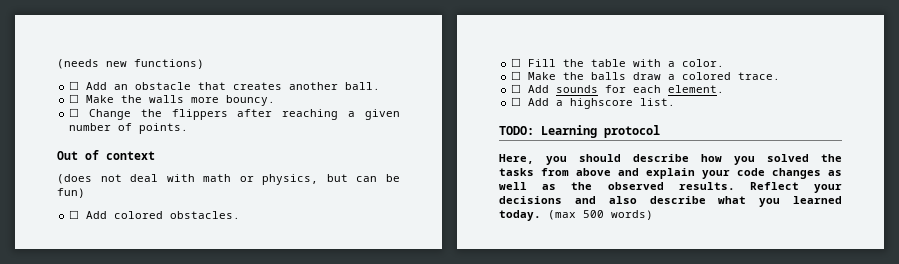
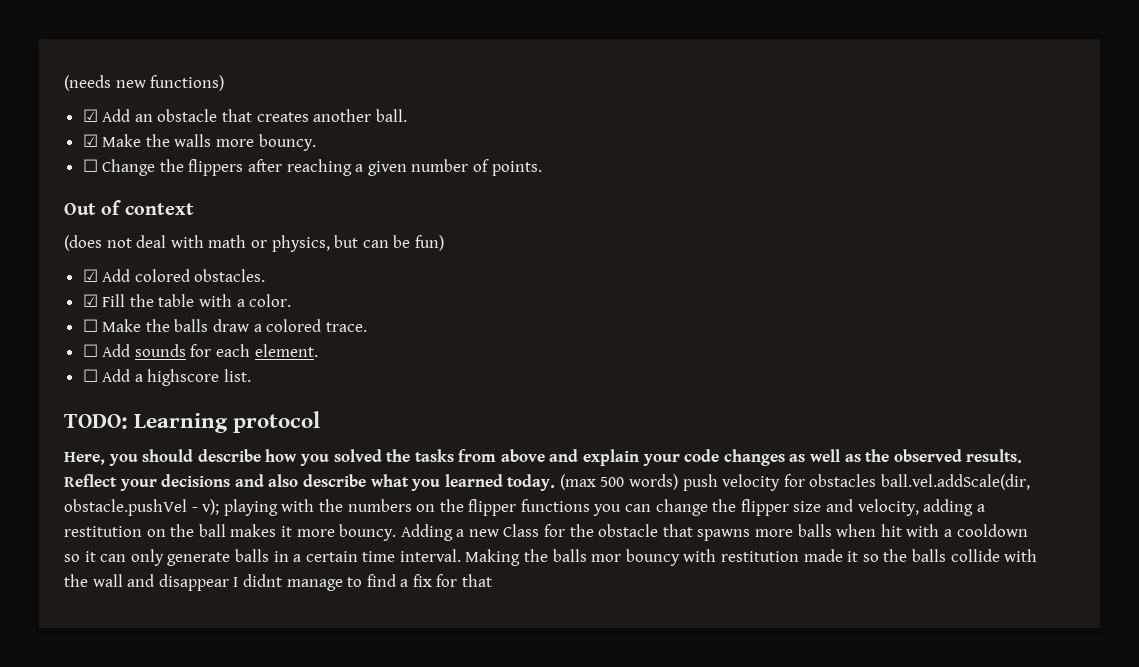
- ☐ Add an obstacle that creates another ball.
+ ☑ Add an obstacle that creates another ball.
- ☐ Make the walls more bouncy.
+ ☑ Make the walls more bouncy.
- ☐ Add colored obstacles.
+ ☑ Add colored obstacles.
- ☐ Fill the table with a color.
+ ☑ Fill the table with a color.
- (max 500 words)
+ (max 500 words) push velocity for obstacles ball.vel.addScale(dir, obstacle.pushVel - v); playing with the numbers on the flipper functions you can change the flipper size and velocity, adding a restitution on the ball makes it more bouncy. Adding a new Class for the obstacle that spawns more balls when hit with a cooldown so it can only generate balls in a certain time interval. Making the balls mor bouncy with restitution made it so the balls collide with the wall and disappear I didnt manage to find a fix for that

